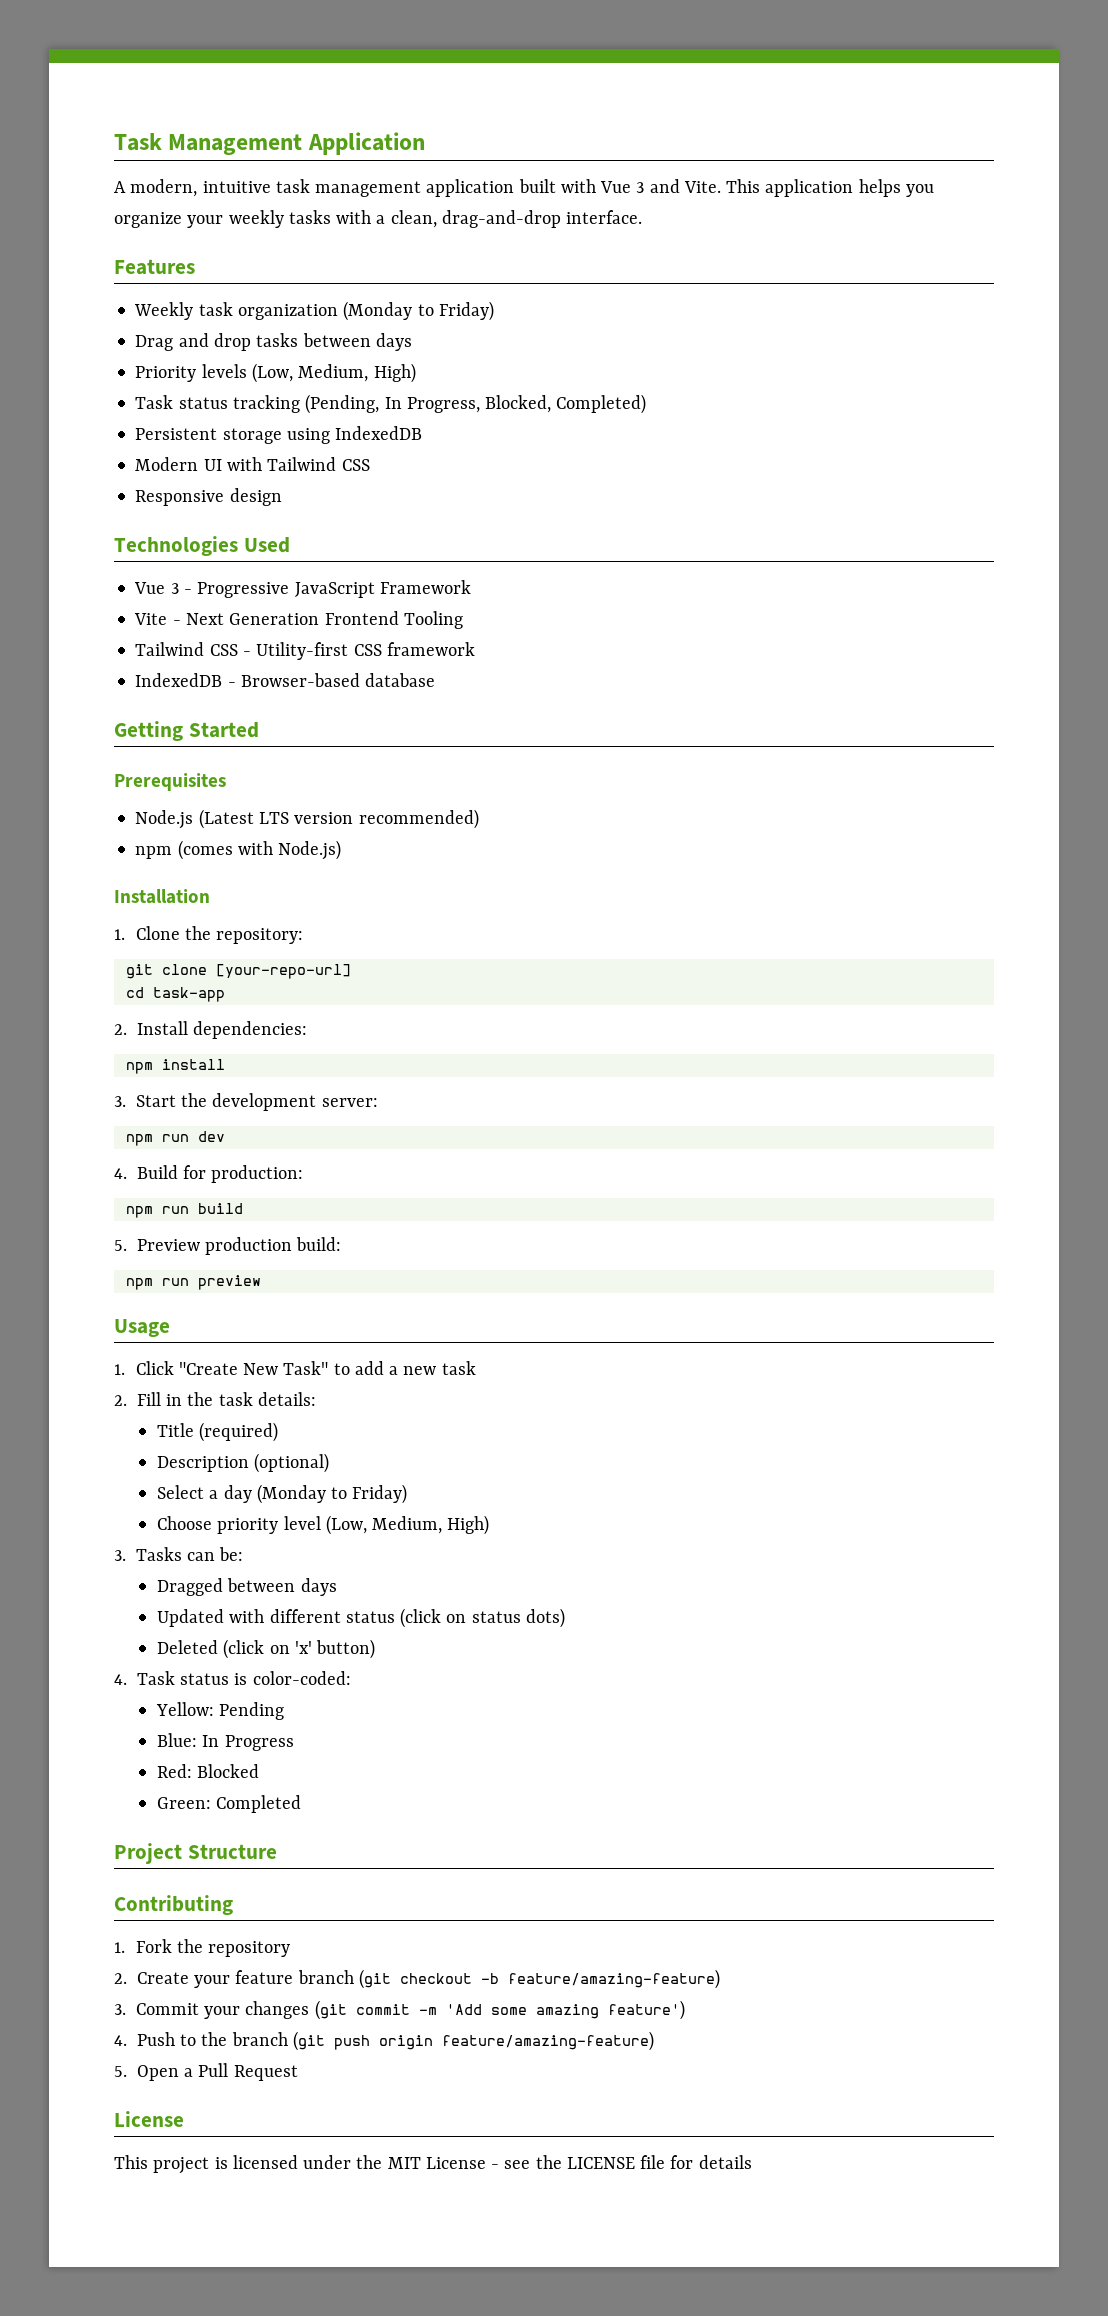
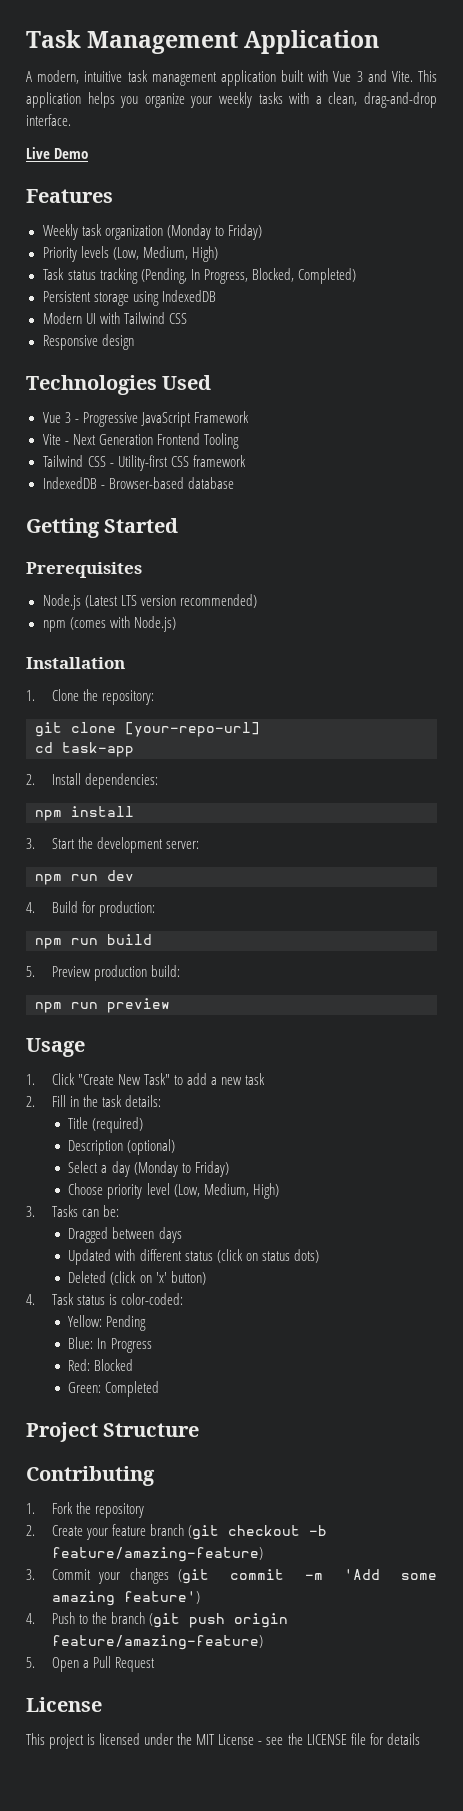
+ Live Demo
- Drag and drop tasks between days

